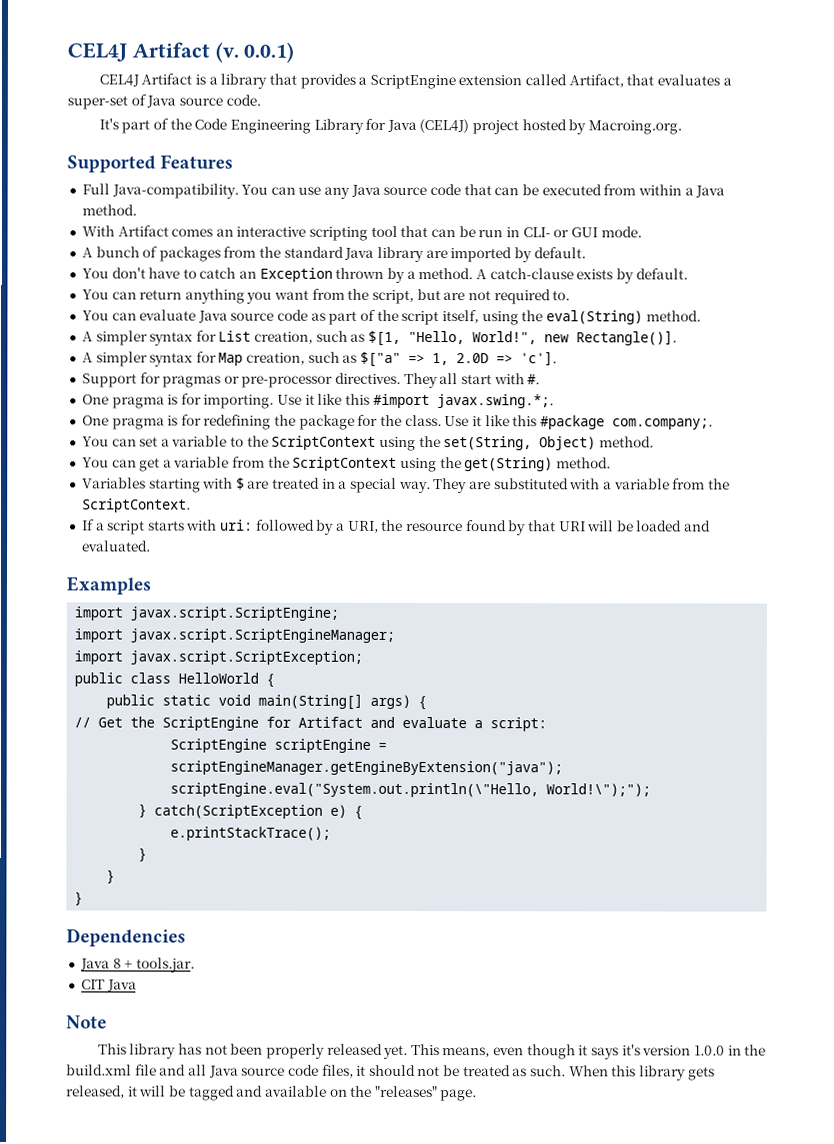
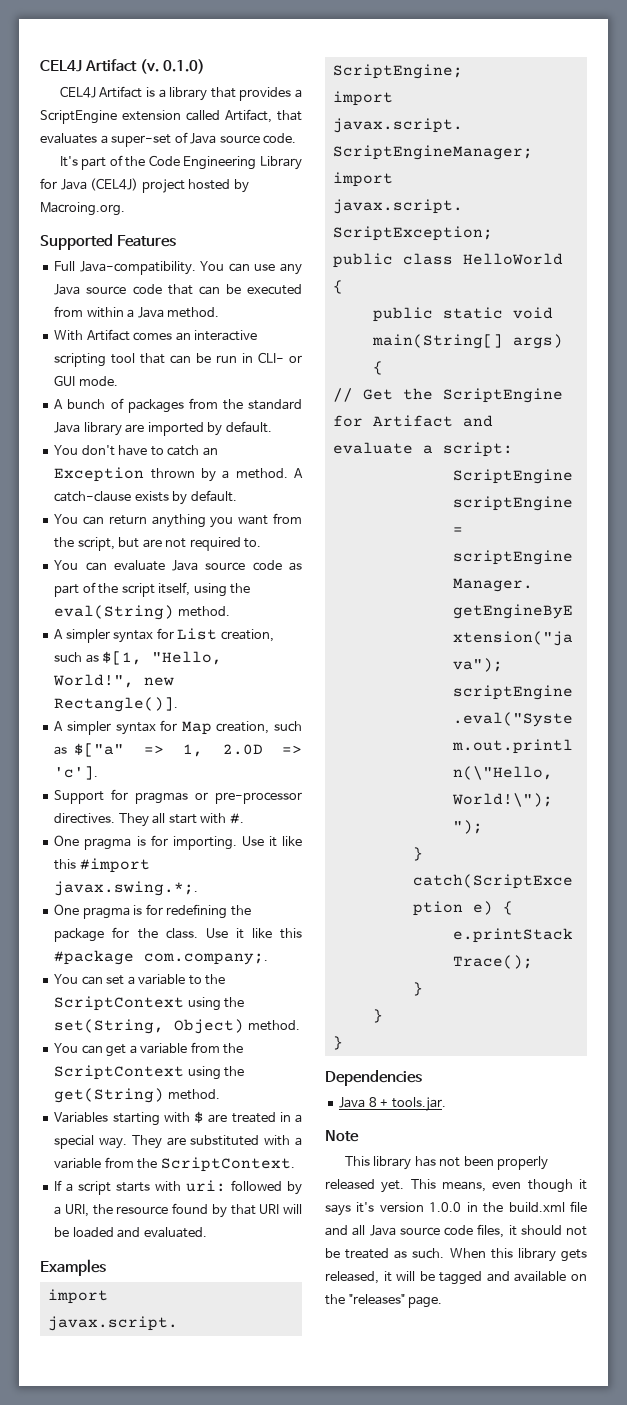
- 0.0.1)
+ 0.1.0)
- CIT Java

